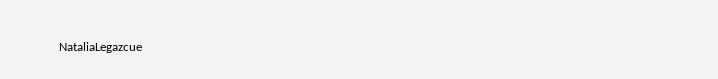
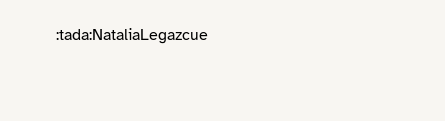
- NataliaLegazcue
+ :tada:NataliaLegazcue

